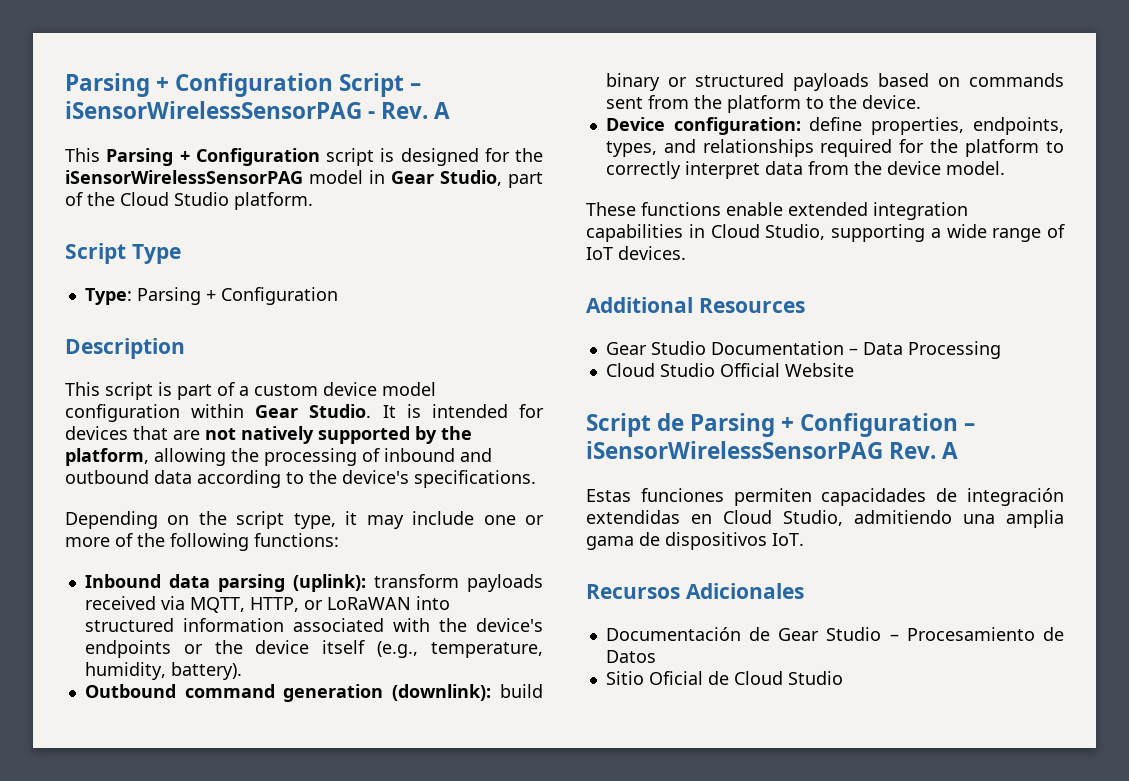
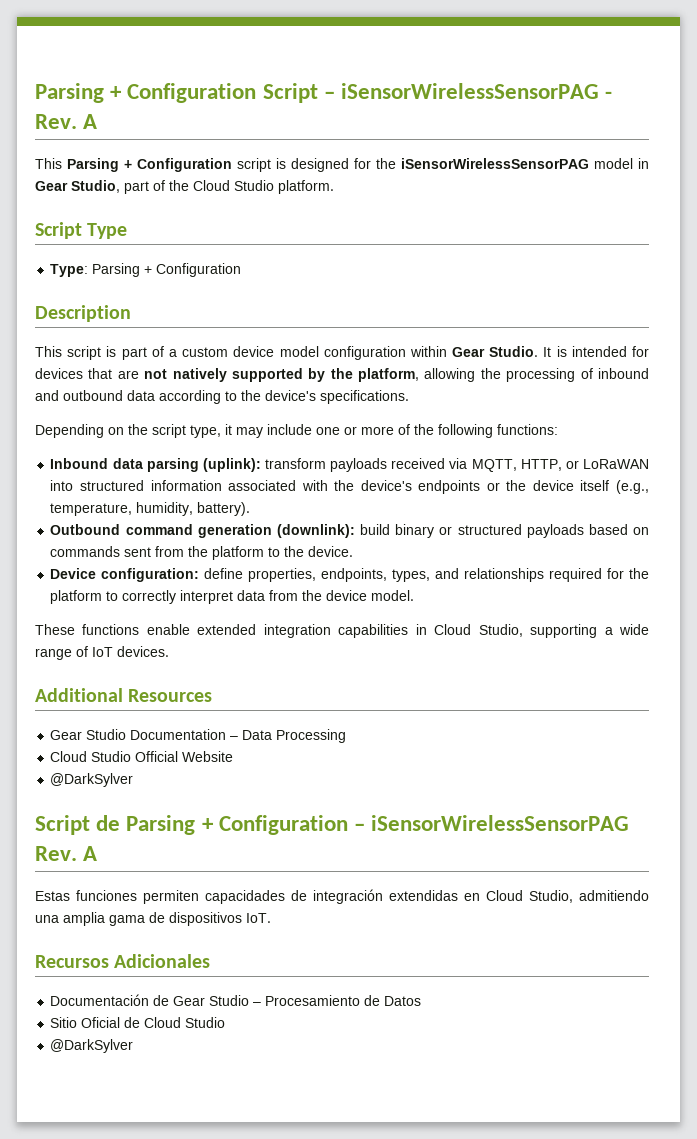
  Cloud Studio Official Website
+ @DarkSylver
  Sitio Oficial de Cloud Studio
+ @DarkSylver

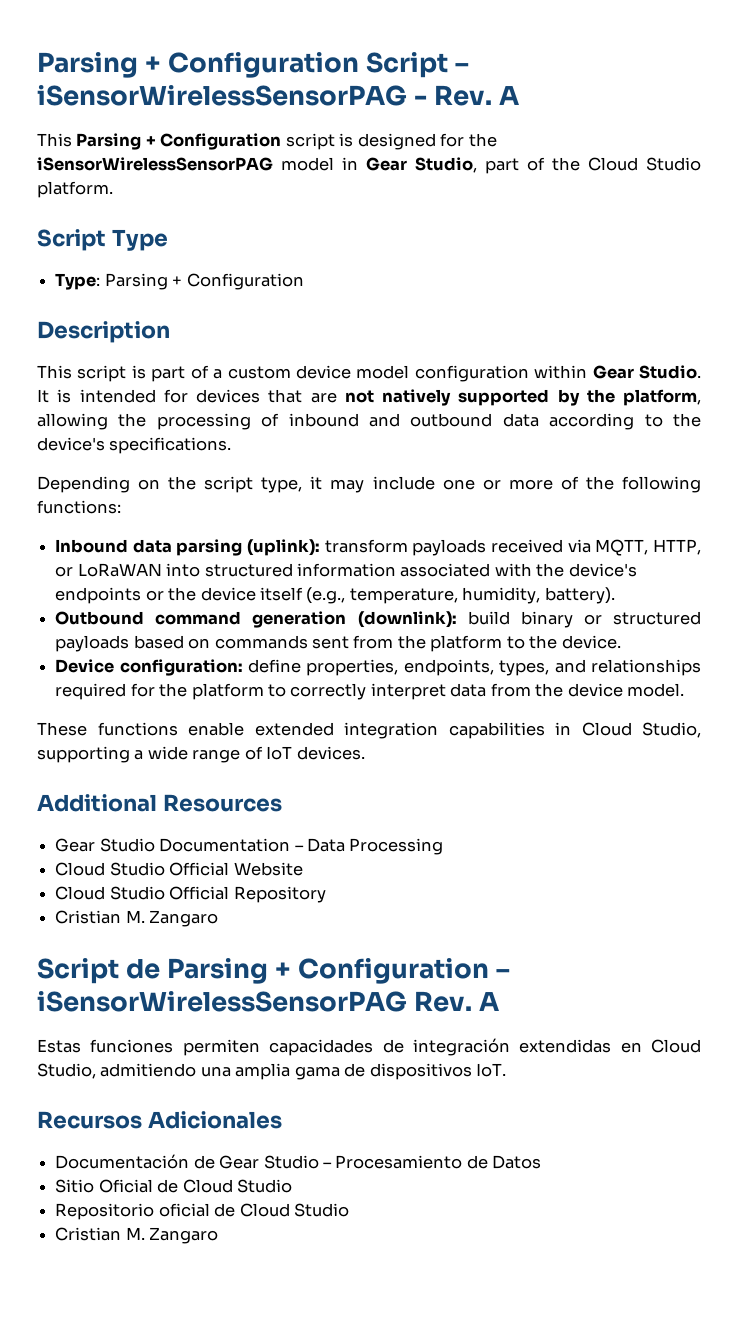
  Cloud Studio Official Website
- @DarkSylver
+ Cloud Studio Official Repository
+ Cristian M. Zangaro
  Sitio Oficial de Cloud Studio
- @DarkSylver
+ Repositorio oficial de Cloud Studio
+ Cristian M. Zangaro

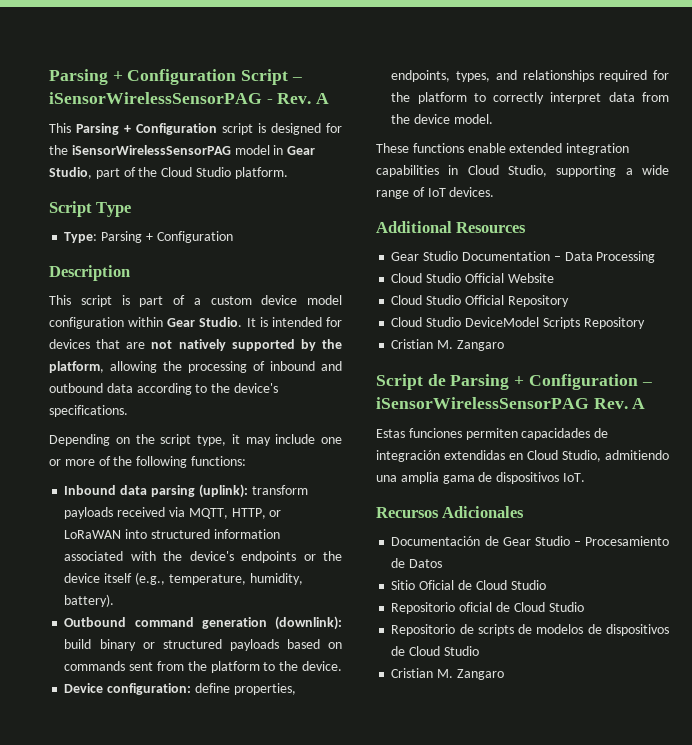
+ Cloud Studio DeviceModel Scripts Repository
+ Repositorio de scripts de modelos de dispositivos de Cloud Studio

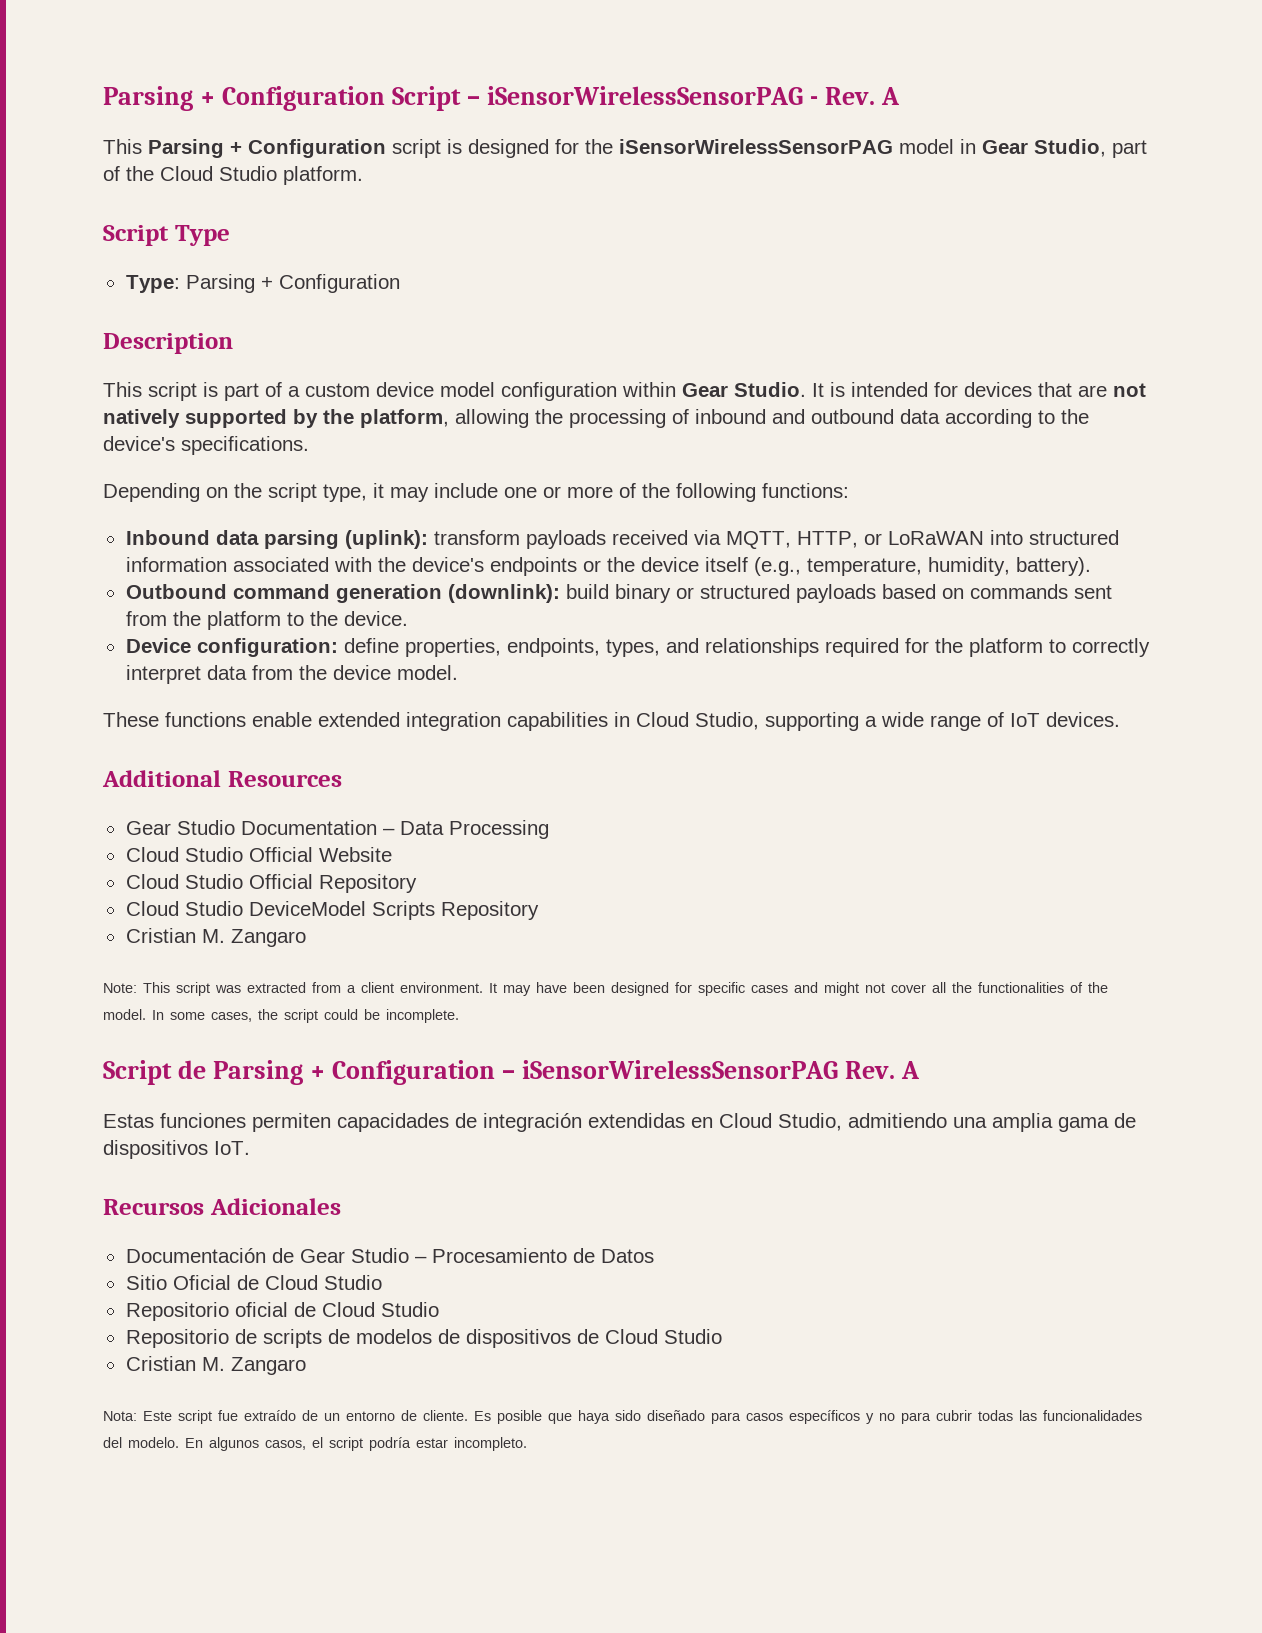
+ Note: This script was extracted from a client environment. It may have been designed for specific cases and might not cover all the functionalities of the model. In some cases, the script could be incomplete.
+ Nota: Este script fue extraído de un entorno de cliente. Es posible que haya sido diseñado para casos específicos y no para cubrir todas las funcionalidades del modelo. En algunos casos, el script podría estar incompleto.

